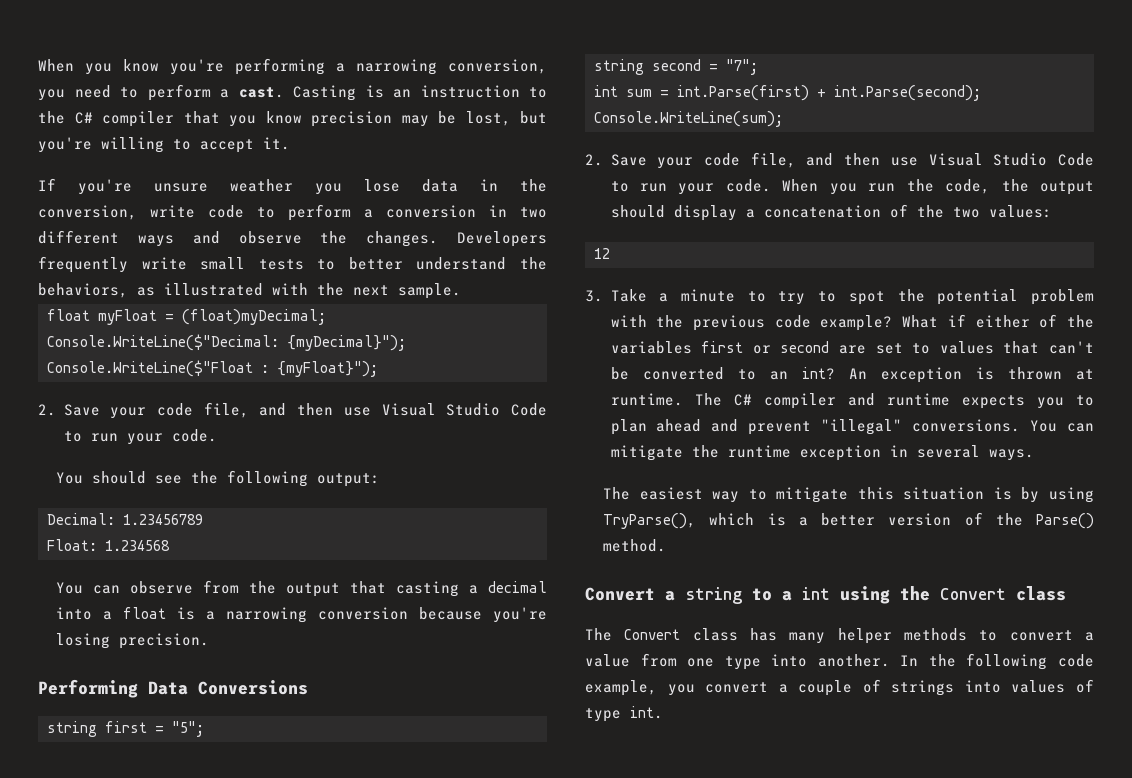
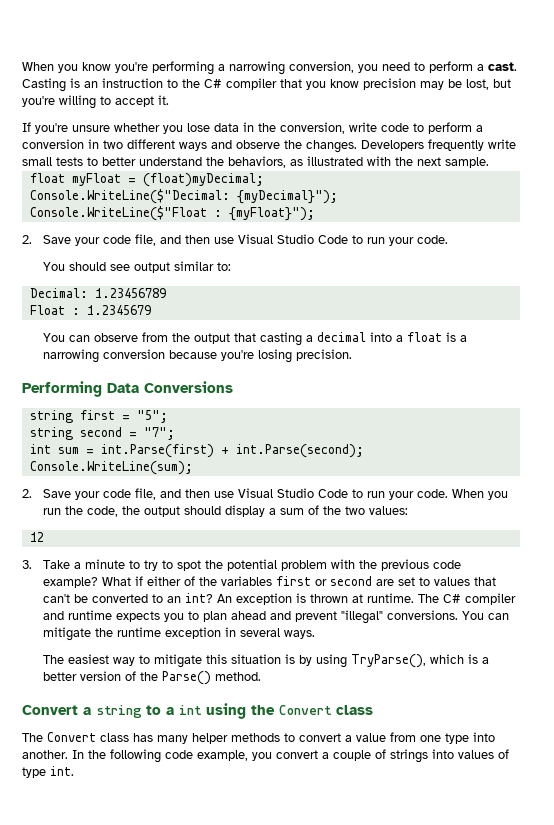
- If you're unsure weather you lose data in the conversion, write code to perform a conversion in two different ways and observe the changes.
+ If you're unsure whether you lose data in the conversion, write code to perform a conversion in two different ways and observe the changes.
- You should see the following output:
+ You should see output similar to:
- Float: 1.234568
+ Float : 1.2345679
- When you run the code, the output should display a concatenation of the two values:
+ When you run the code, the output should display a sum of the two values:

